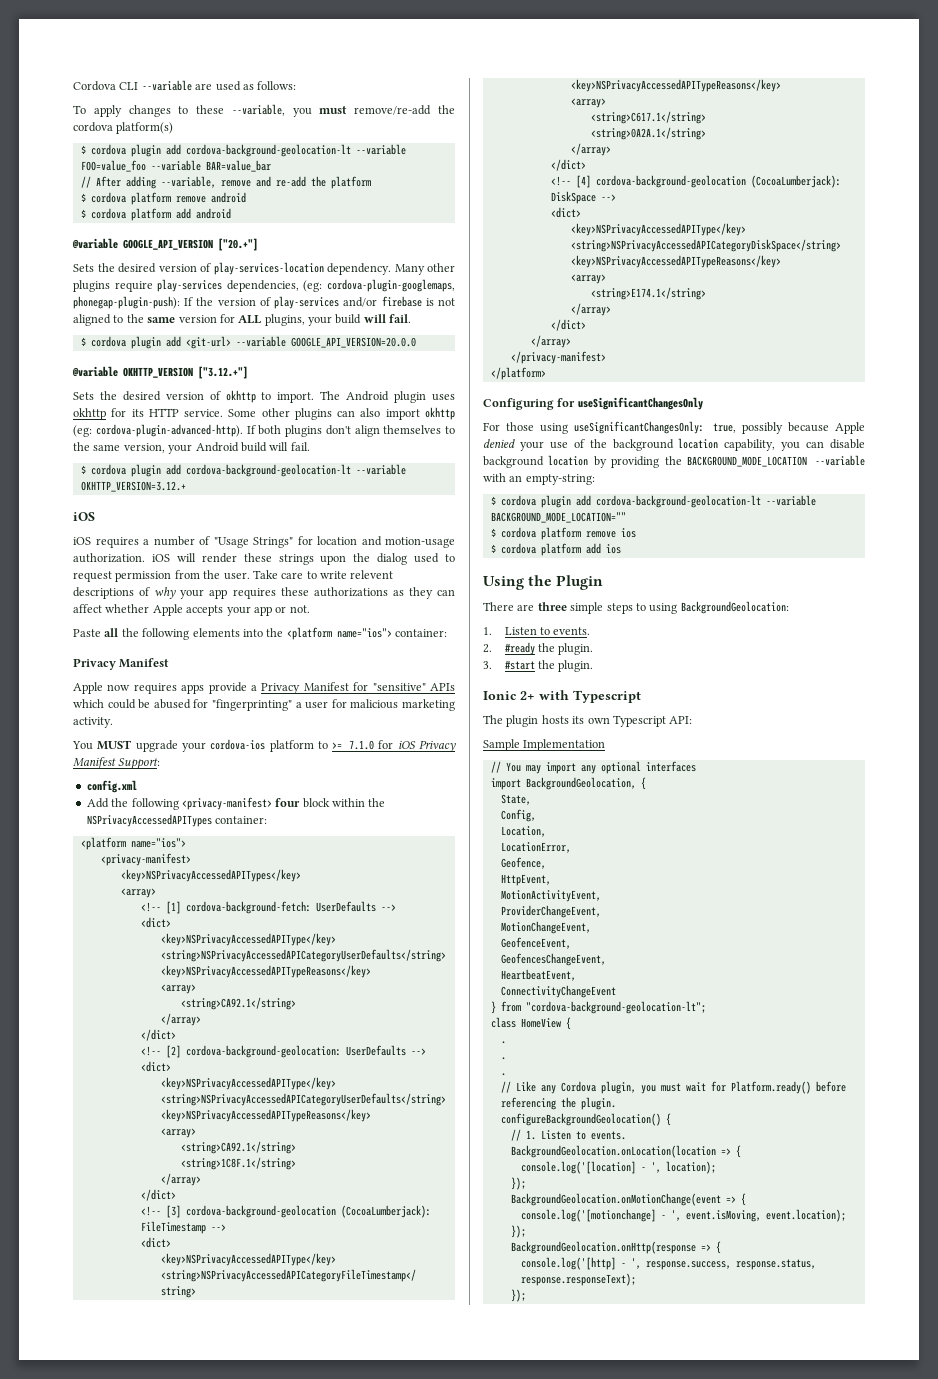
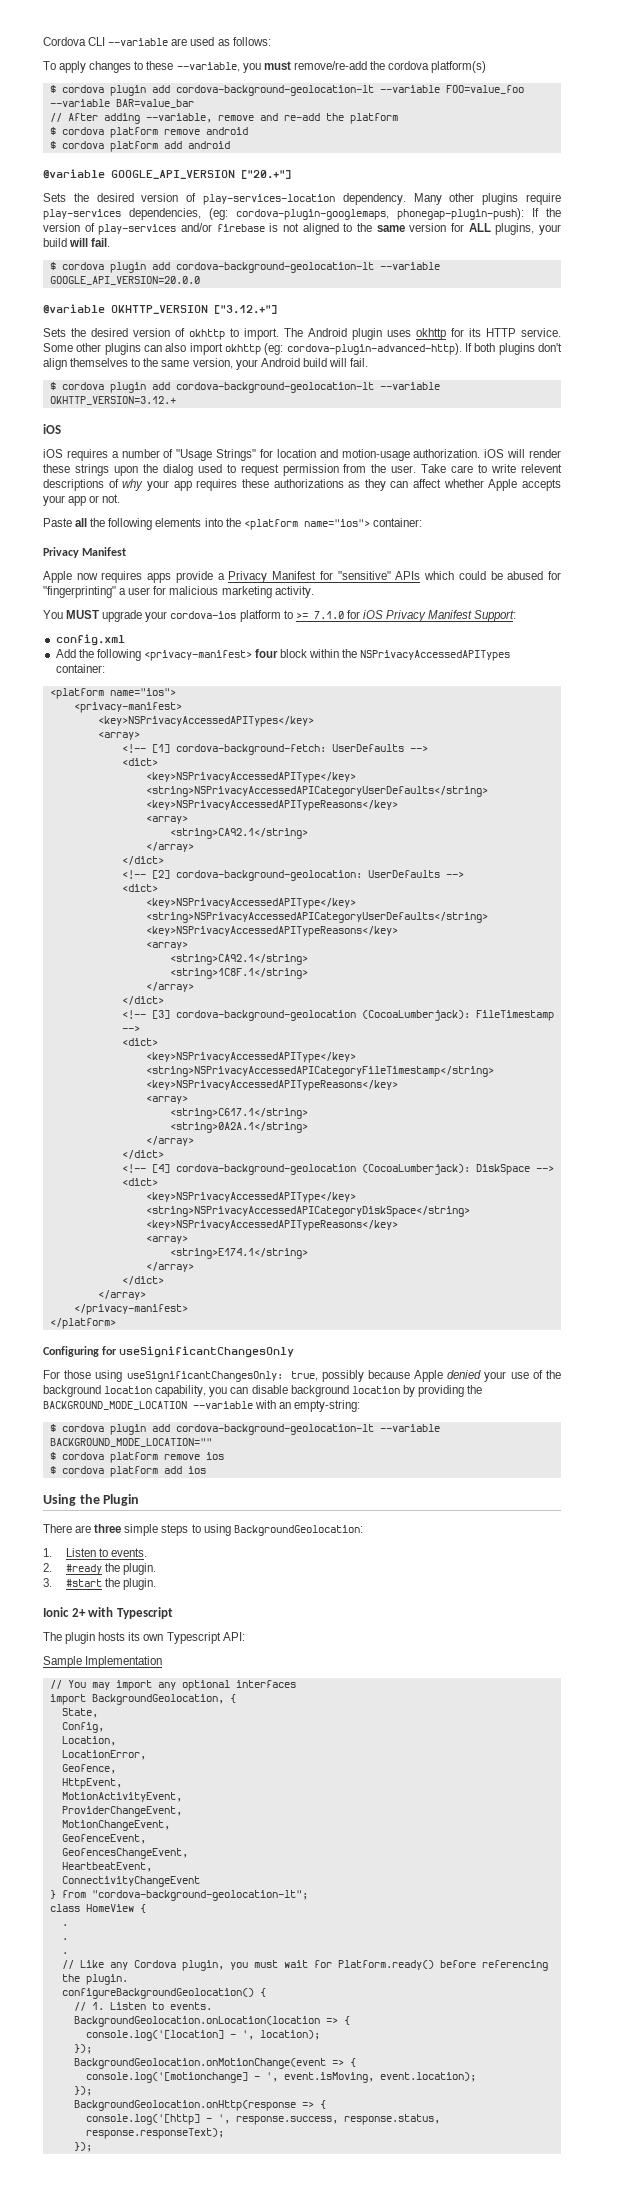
- $ cordova plugin add <git-url> --variable GOOGLE_API_VERSION=20.0.0
+ $ cordova plugin add cordova-background-geolocation-lt --variable GOOGLE_API_VERSION=20.0.0

